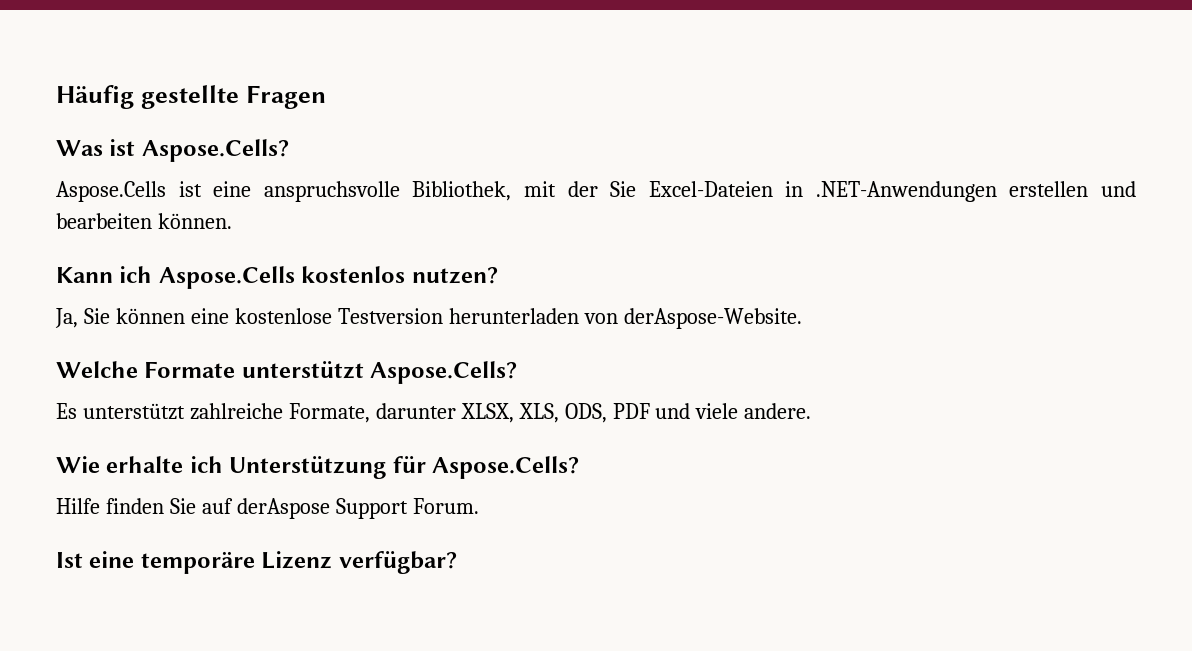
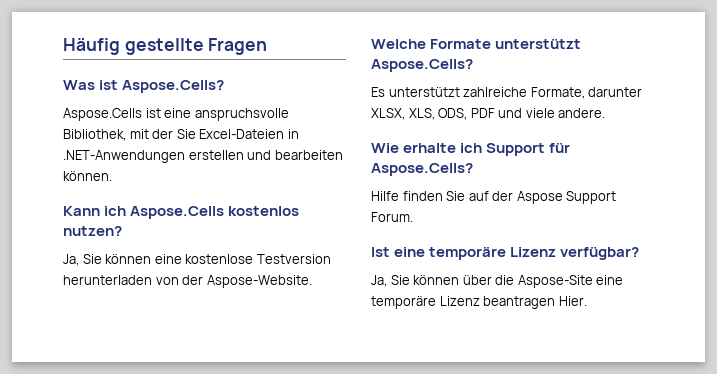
- Ja, Sie können eine kostenlose Testversion herunterladen von derAspose-Website.
+ Ja, Sie können eine kostenlose Testversion herunterladen von der Aspose-Website.
- Wie erhalte ich Unterstützung für Aspose.Cells?
+ Wie erhalte ich Support für Aspose.Cells?
- Hilfe finden Sie auf derAspose Support Forum.
+ Hilfe finden Sie auf der Aspose Support Forum.
+ Ja, Sie können über die Aspose-Site eine temporäre Lizenz beantragen Hier.

